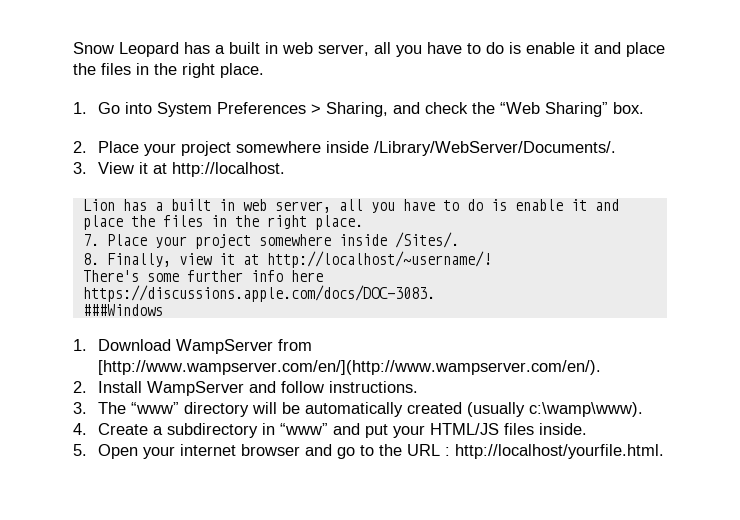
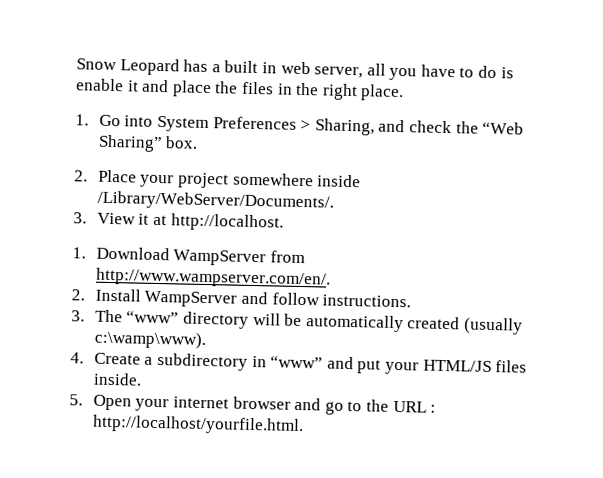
- Lion has a built in web server, all you have to do is enable it and place the files in the right place.
- 7. Place your project somewhere inside /Sites/.
- 8. Finally, view it at http://localhost/~username/!
- There's some further info here https://discussions.apple.com/docs/DOC-3083.
- ###Windows
- 1. Download WampServer from [http://www.wampserver.com/en/](http://www.wampserver.com/en/).
+ 1. Download WampServer from http://www.wampserver.com/en/.

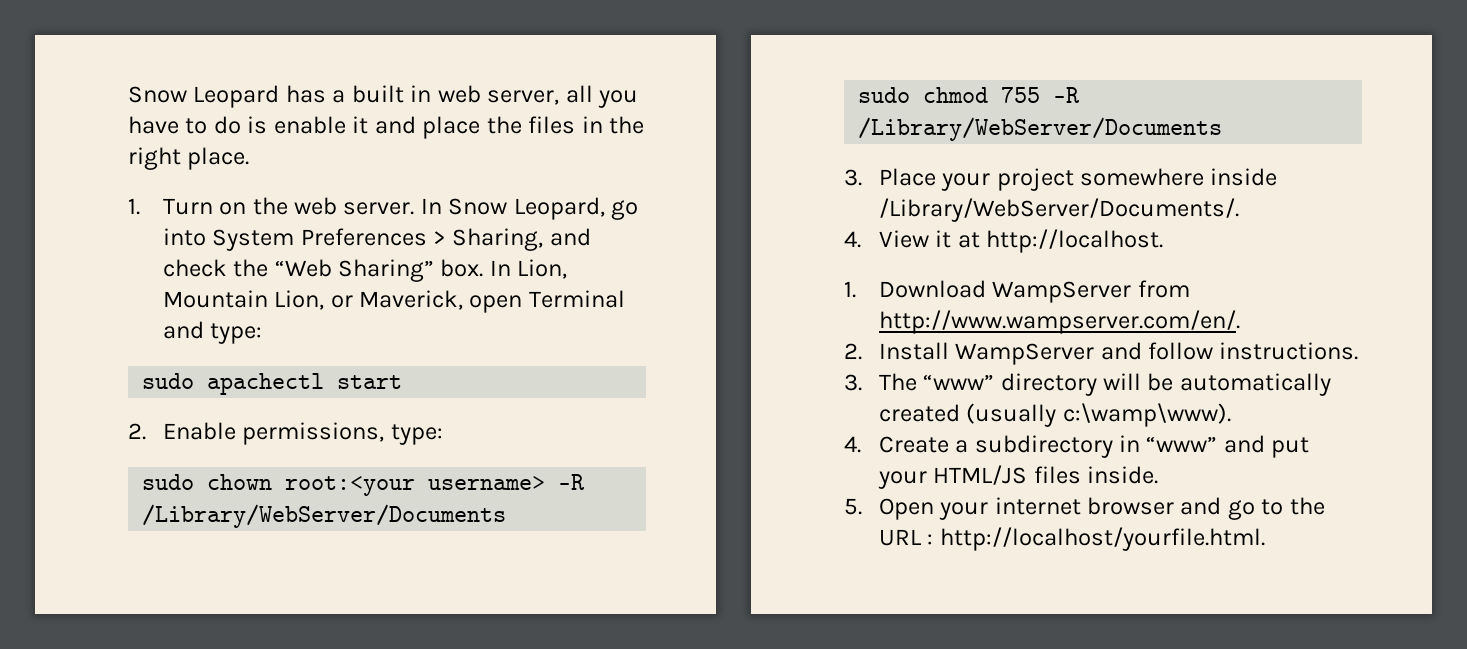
- 1. Go into System Preferences > Sharing, and check the “Web Sharing” box.
- 2. Place your project somewhere inside /Library/WebServer/Documents/.
+ 1. Turn on the web server. In Snow Leopard, go into System Preferences > Sharing, and check the “Web Sharing” box. In Lion, Mountain Lion, or Maverick, open Terminal and type:
+ sudo apachectl start
+ 2. Enable permissions, type:
+ sudo chown root:<your username> -R /Library/WebServer/Documents
+ sudo chmod 755 -R /Library/WebServer/Documents
+ 3. Place your project somewhere inside /Library/WebServer/Documents/.
- 3. View it at http://localhost.
+ 4. View it at http://localhost.

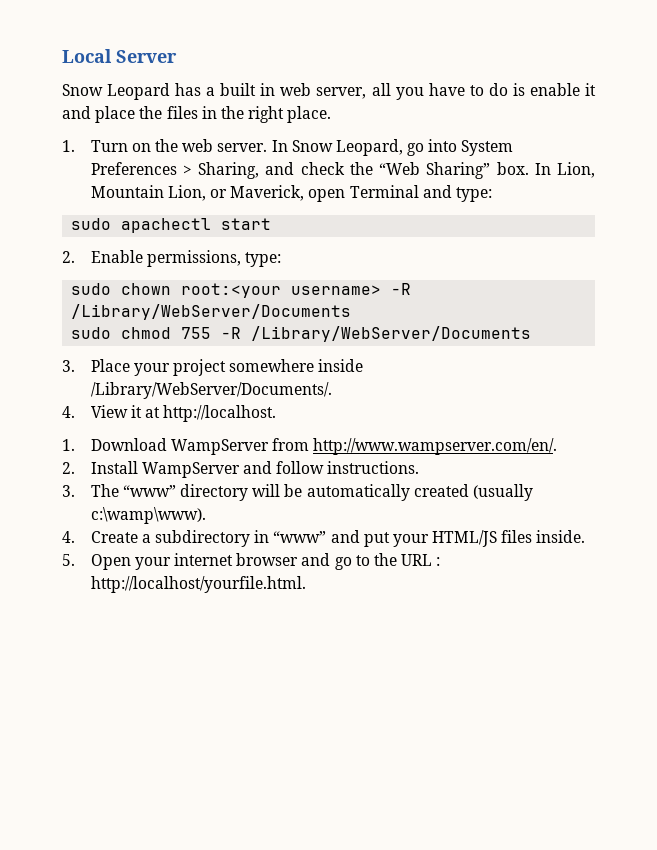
+ Local Server

